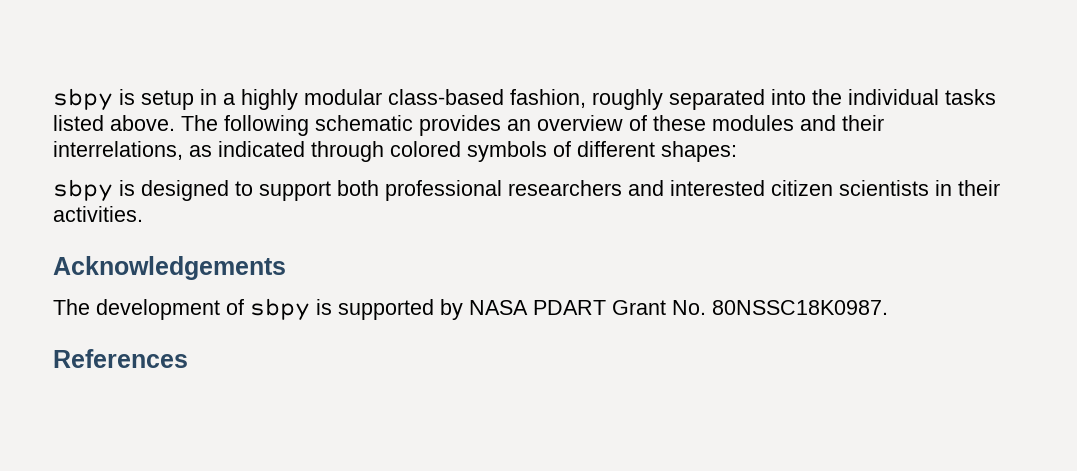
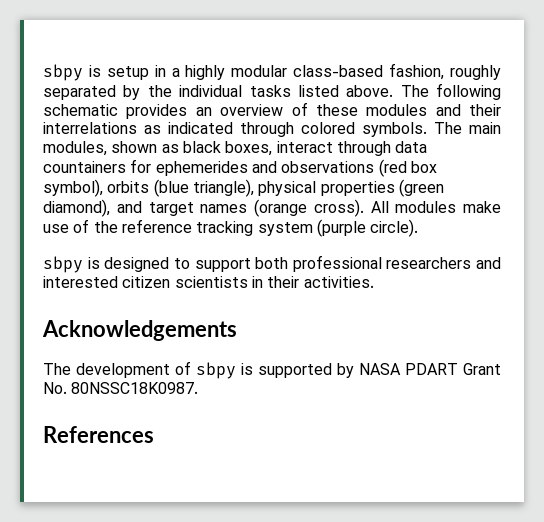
- sbpy is setup in a highly modular class-based fashion, roughly separated into the individual tasks listed above.
+ sbpy is setup in a highly modular class-based fashion, roughly separated by the individual tasks listed above.
- The following schematic provides an overview of these modules and their interrelations, as indicated through colored symbols of different shapes:
+ The following schematic provides an overview of these modules and their interrelations as indicated through colored symbols. The main modules, shown as black boxes, interact through data countainers for ephemerides and observations (red box symbol), orbits (blue triangle), physical properties (green diamond), and target names (orange cross). All modules make use of the reference tracking system (purple circle).

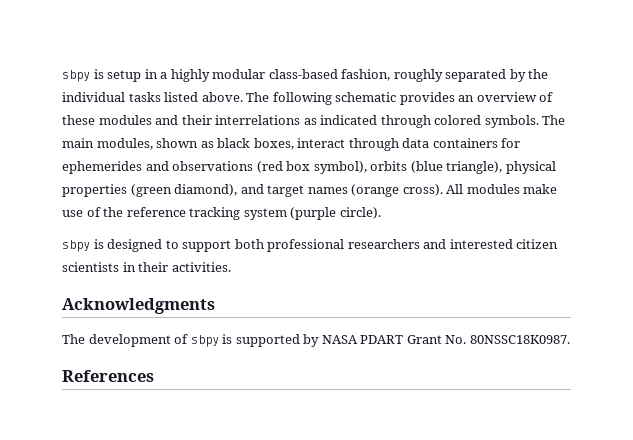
- The main modules, shown as black boxes, interact through data countainers for ephemerides and observations (red box symbol), orbits (blue triangle), physical properties (green diamond), and target names (orange cross).
+ The main modules, shown as black boxes, interact through data containers for ephemerides and observations (red box symbol), orbits (blue triangle), physical properties (green diamond), and target names (orange cross).
- Acknowledgements
+ Acknowledgments

